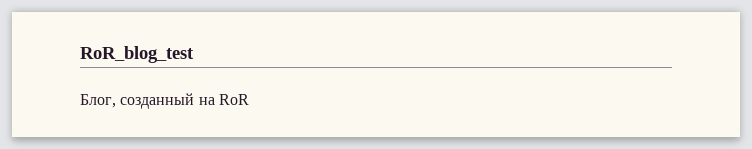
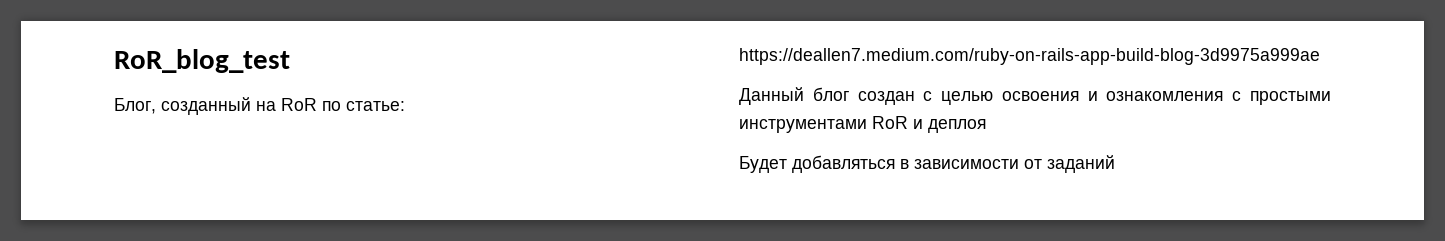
- Блог, созданный на RoR
+ Блог, созданный на RoR по статье: https://deallen7.medium.com/ruby-on-rails-app-build-blog-3d9975a999ae
+ Данный блог создан с целью освоения и ознакомления с простыми инструментами RoR и деплоя
+ Будет добавляться в зависимости от заданий

